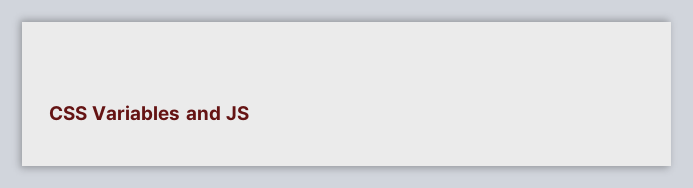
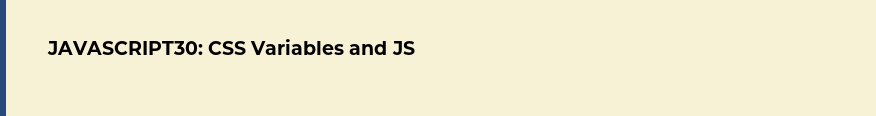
- CSS Variables and JS
+ JAVASCRIPT30: CSS Variables and JS

